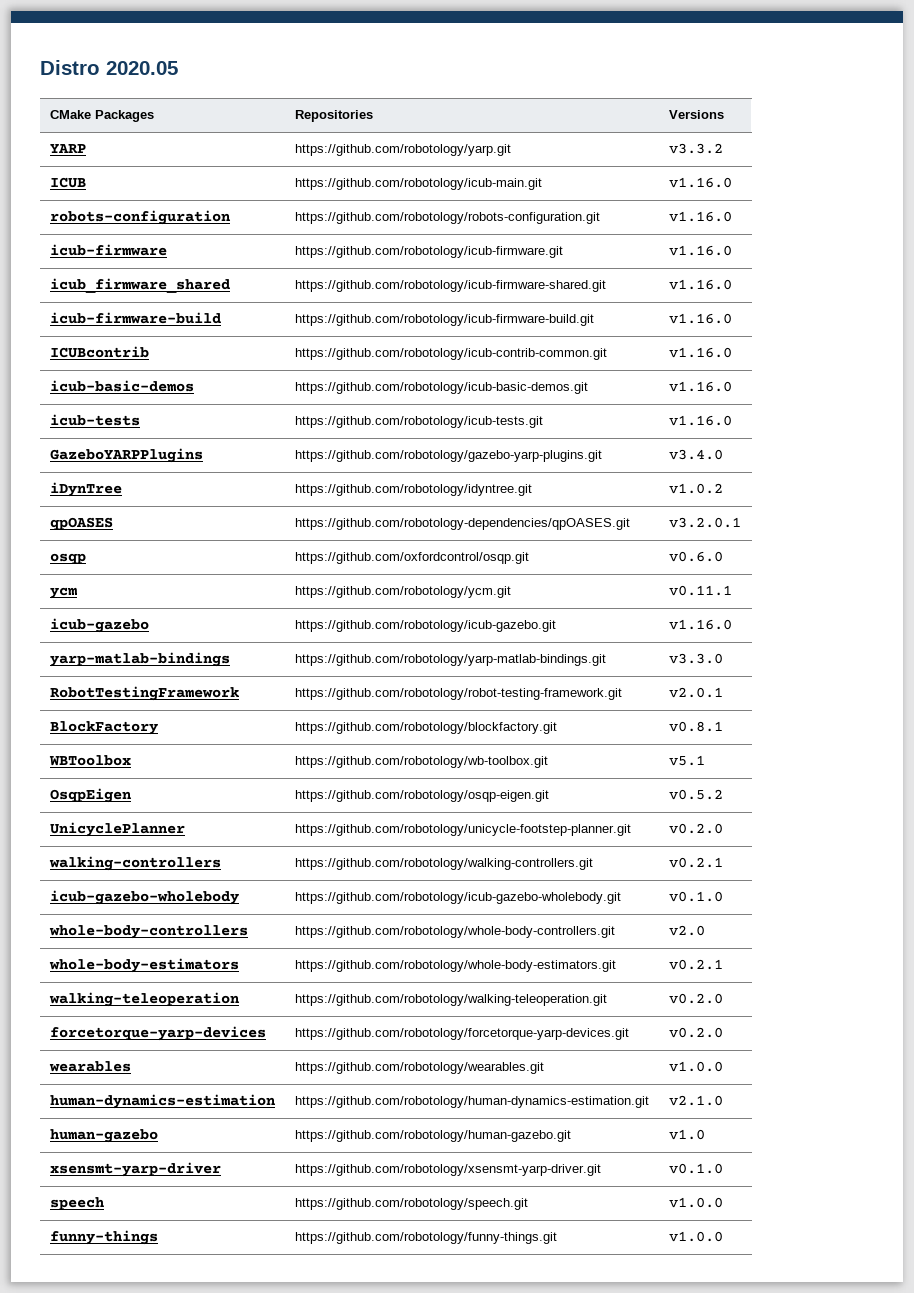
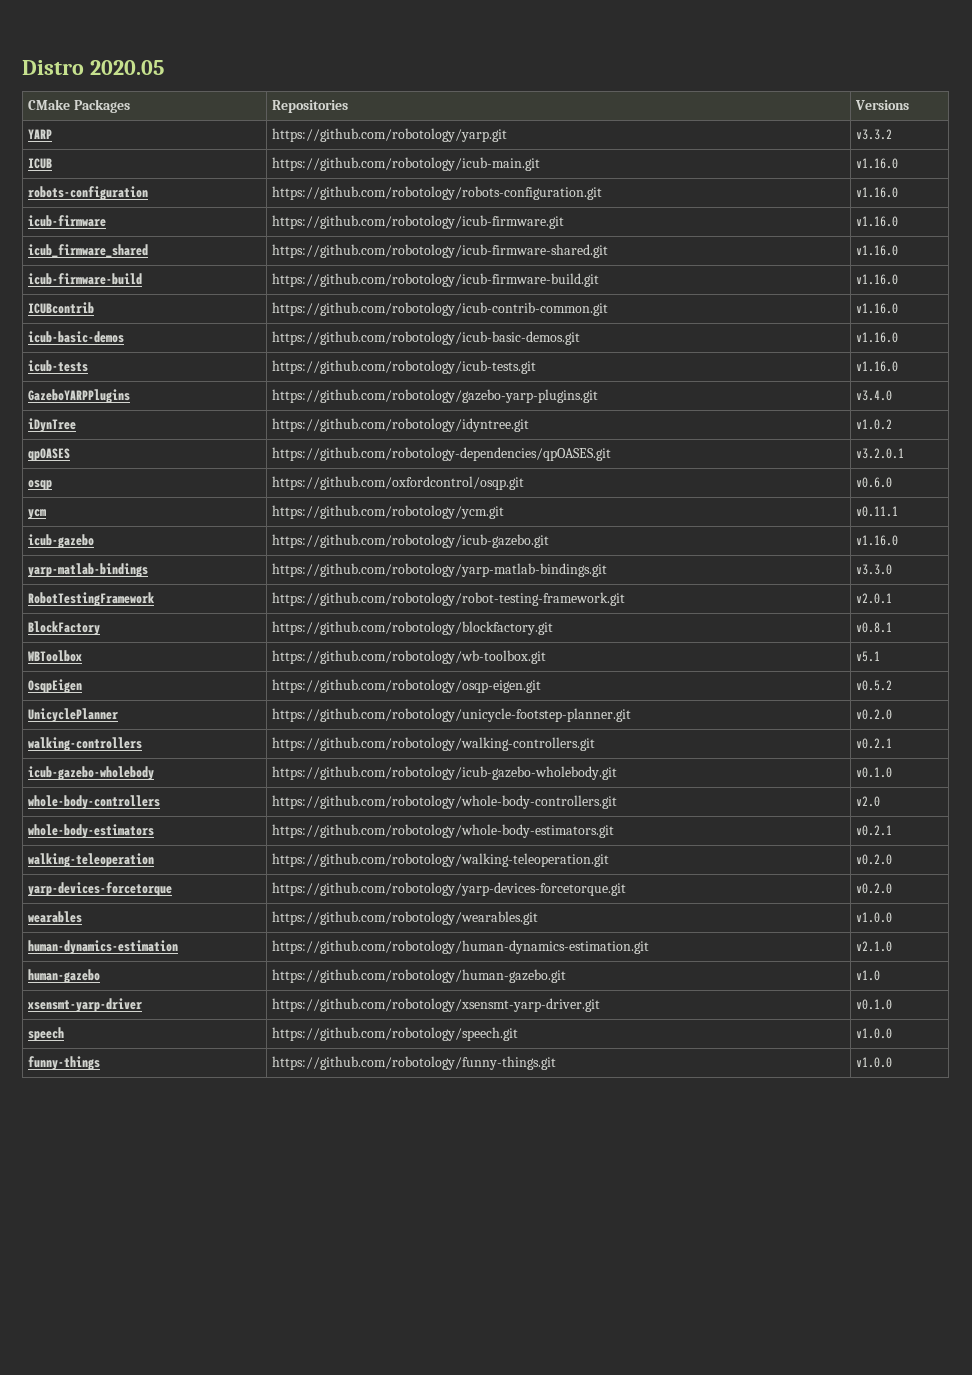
- forcetorque-yarp-devices | https://github.com/robotology/forcetorque-yarp-devices.git | v0.2.0
+ yarp-devices-forcetorque | https://github.com/robotology/yarp-devices-forcetorque.git | v0.2.0

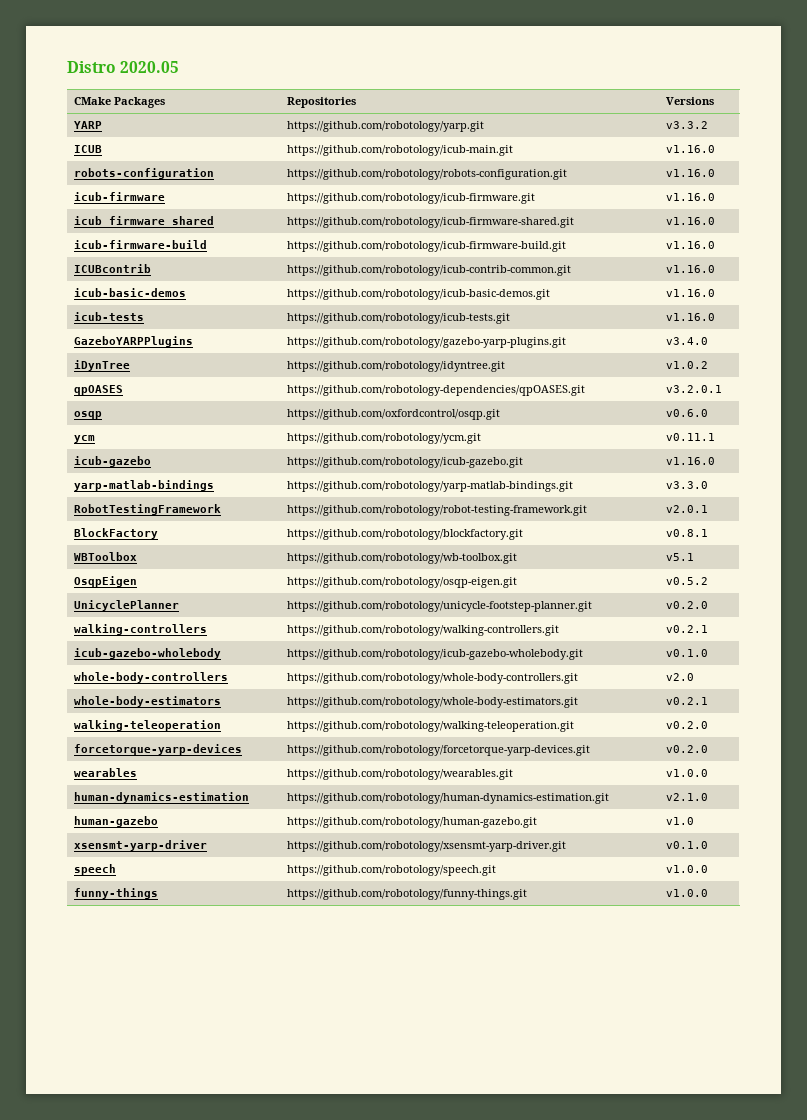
- yarp-devices-forcetorque | https://github.com/robotology/yarp-devices-forcetorque.git | v0.2.0
+ forcetorque-yarp-devices | https://github.com/robotology/forcetorque-yarp-devices.git | v0.2.0

